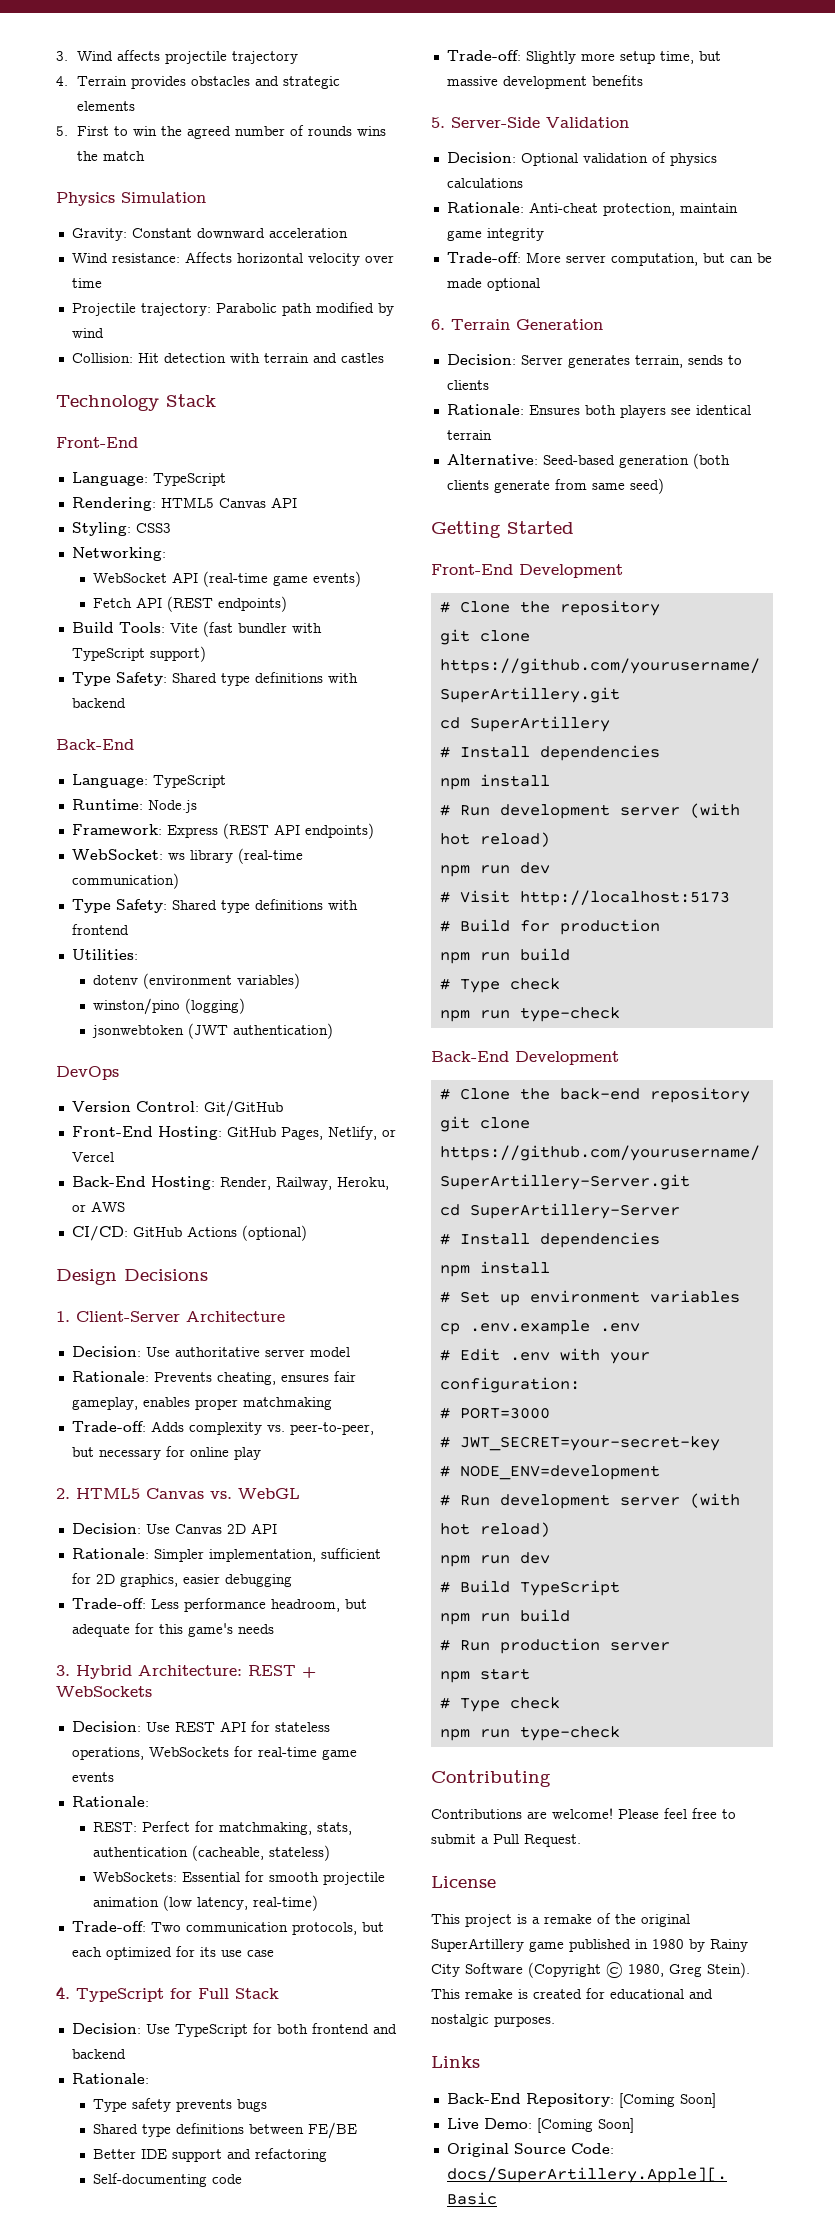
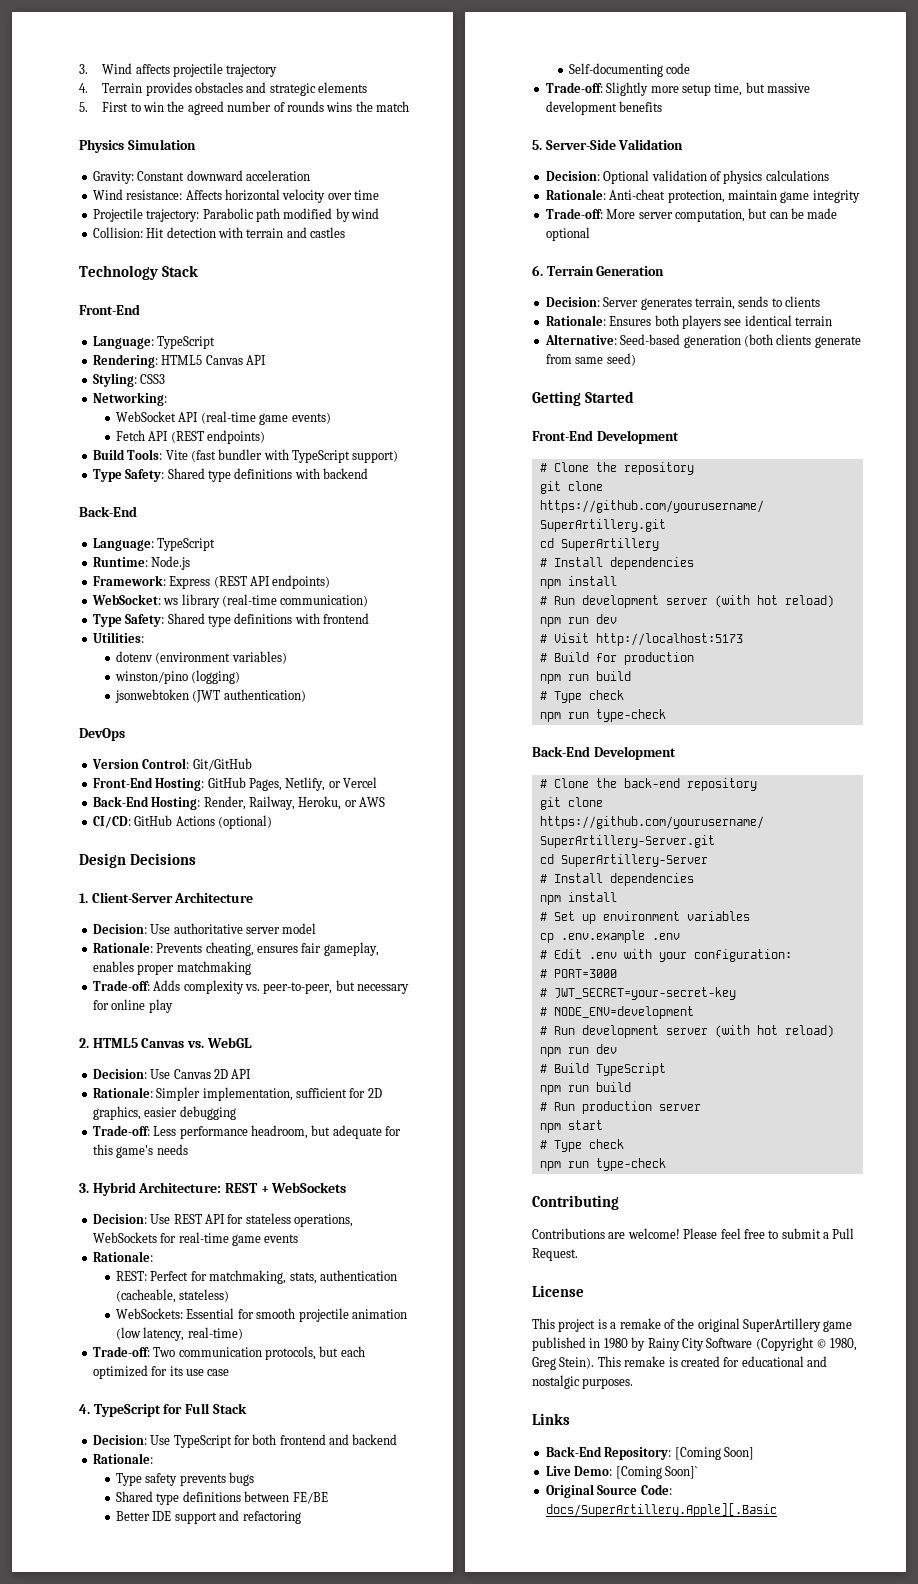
- Live Demo: [Coming Soon]
+ Live Demo: [Coming Soon]`

